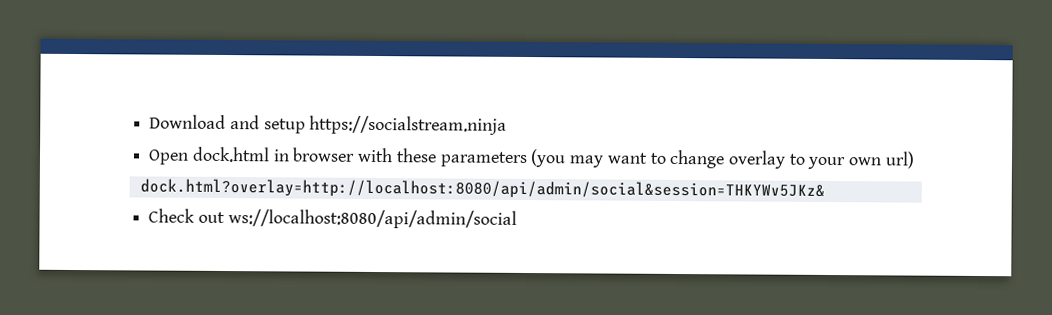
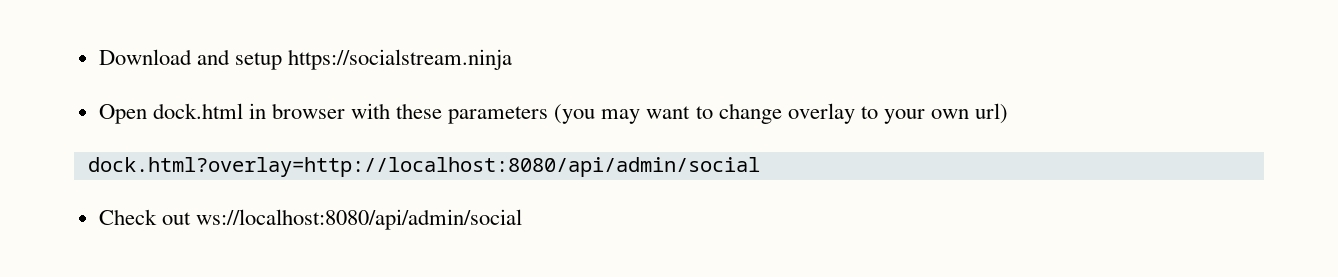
- dock.html?overlay=http://localhost:8080/api/admin/social&session=THKYWv5JKz&
+ dock.html?overlay=http://localhost:8080/api/admin/social

